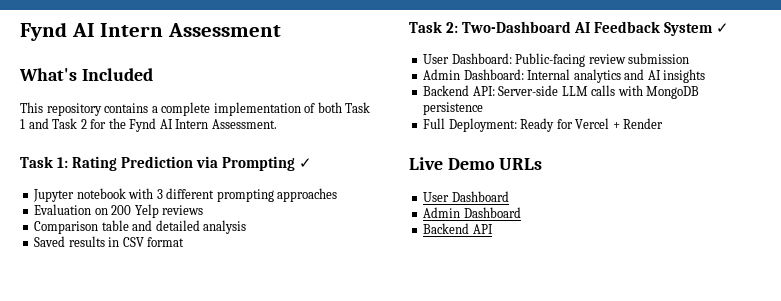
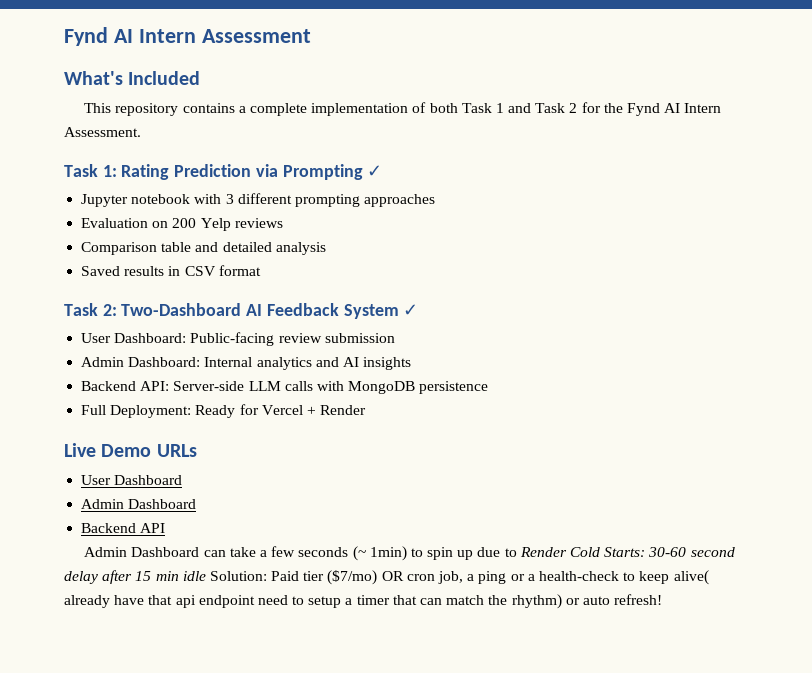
+ Admin Dashboard can take a few seconds (~ 1min) to spin up due to Render Cold Starts: 30-60 second delay after 15 min idle Solution: Paid tier ($7/mo) OR cron job, a ping or a health-check to keep alive( already have that api endpoint need to setup a timer that can match the rhythm) or auto refresh!

